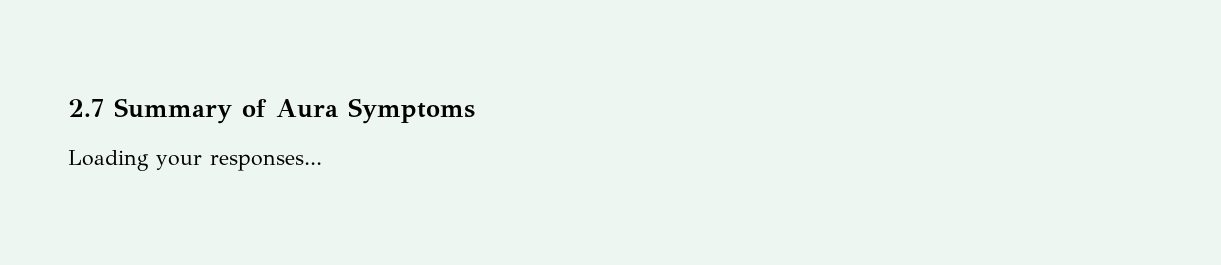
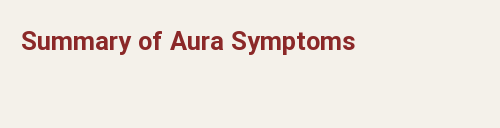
- 2.7 Summary of Aura Symptoms
+ Summary of Aura Symptoms
- Loading your responses...

